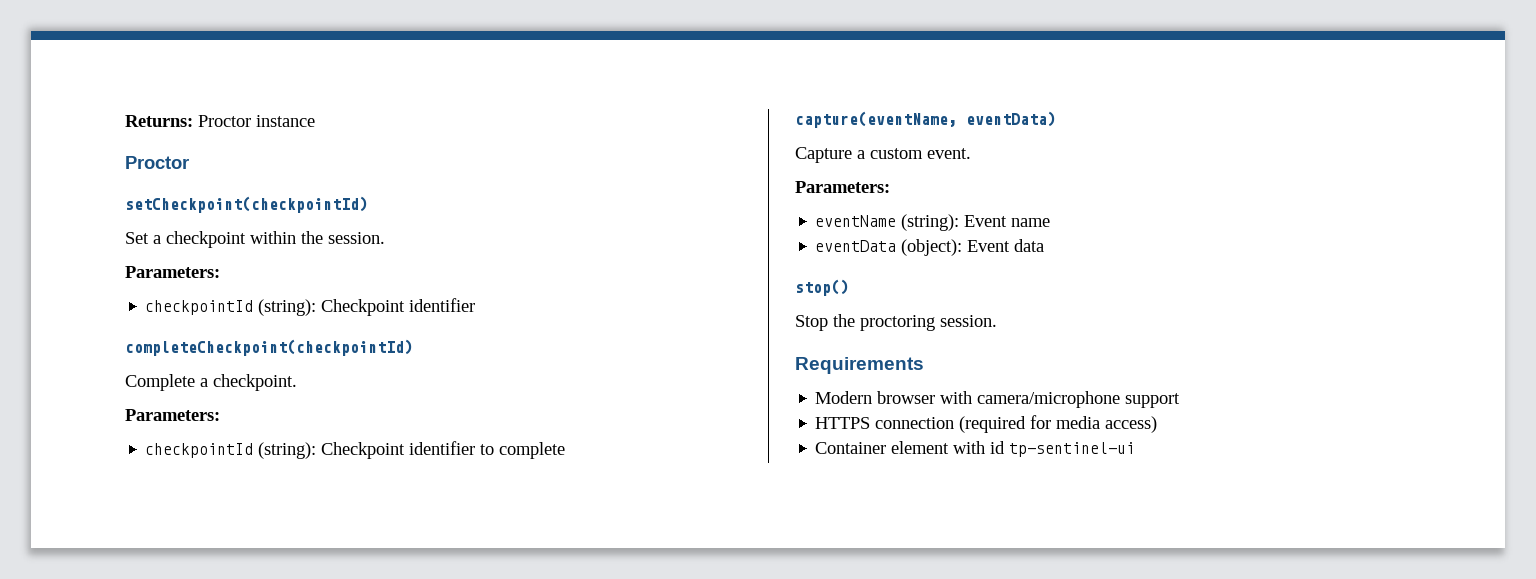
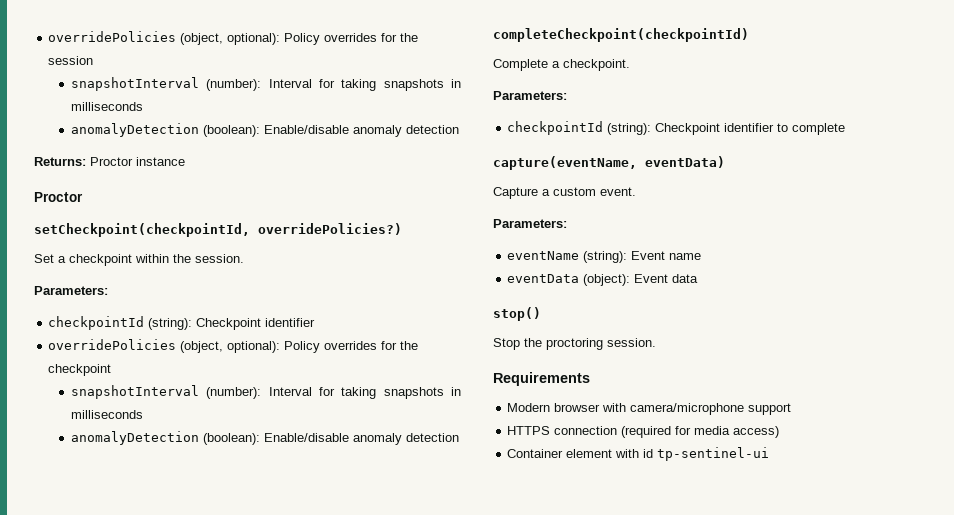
+ overridePolicies (object, optional): Policy overrides for the session
+ snapshotInterval (number): Interval for taking snapshots in milliseconds
+ anomalyDetection (boolean): Enable/disable anomaly detection
- setCheckpoint(checkpointId)
+ setCheckpoint(checkpointId, overridePolicies?)
+ overridePolicies (object, optional): Policy overrides for the checkpoint
+ snapshotInterval (number): Interval for taking snapshots in milliseconds
+ anomalyDetection (boolean): Enable/disable anomaly detection

